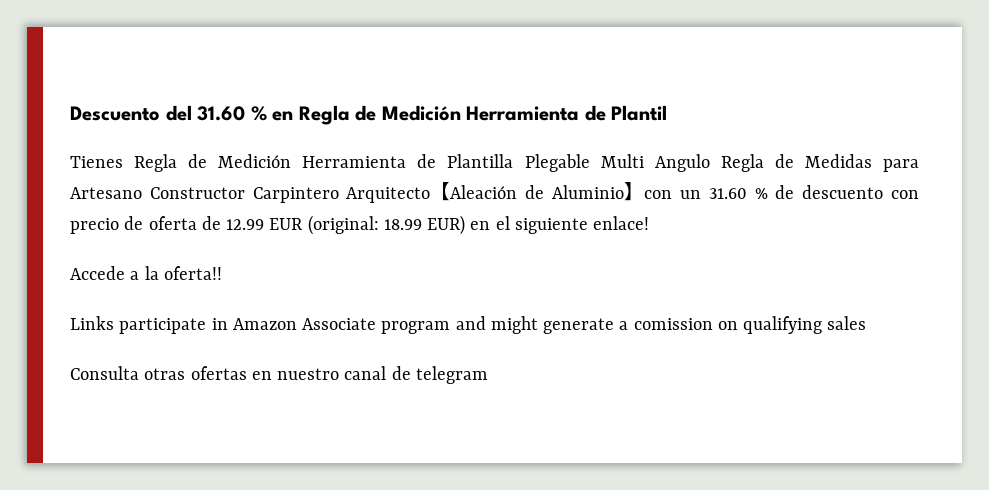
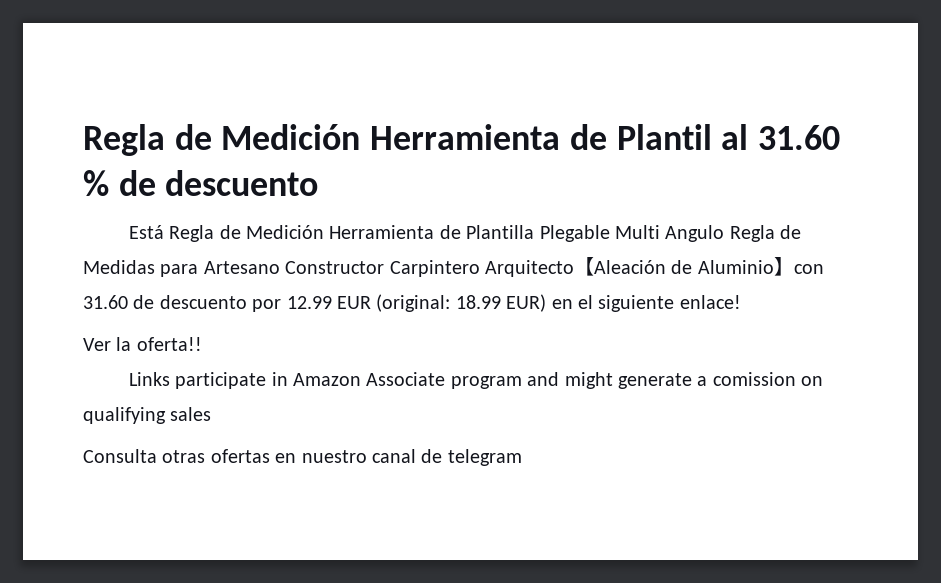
- Descuento del 31.60 % en Regla de Medición Herramienta de Plantil
- Tienes Regla de Medición Herramienta de Plantilla Plegable Multi Angulo Regla de Medidas para Artesano Constructor Carpintero Arquitecto【Aleación de Aluminio】con un 31.60 % de descuento con precio de oferta de 12.99 EUR (original: 18.99 EUR) en el siguiente enlace!
+ Regla de Medición Herramienta de Plantil al 31.60 % de descuento
+ Está Regla de Medición Herramienta de Plantilla Plegable Multi Angulo Regla de Medidas para Artesano Constructor Carpintero Arquitecto【Aleación de Aluminio】con 31.60 de descuento por 12.99 EUR (original: 18.99 EUR) en el siguiente enlace!
- Accede a la oferta!!
+ Ver la oferta!!

